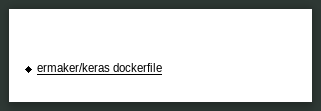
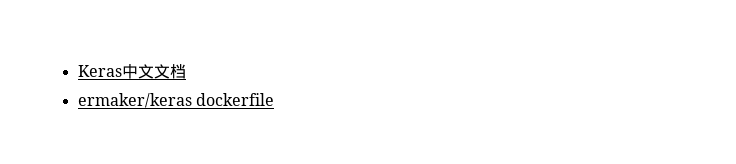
+ Keras中文文档

